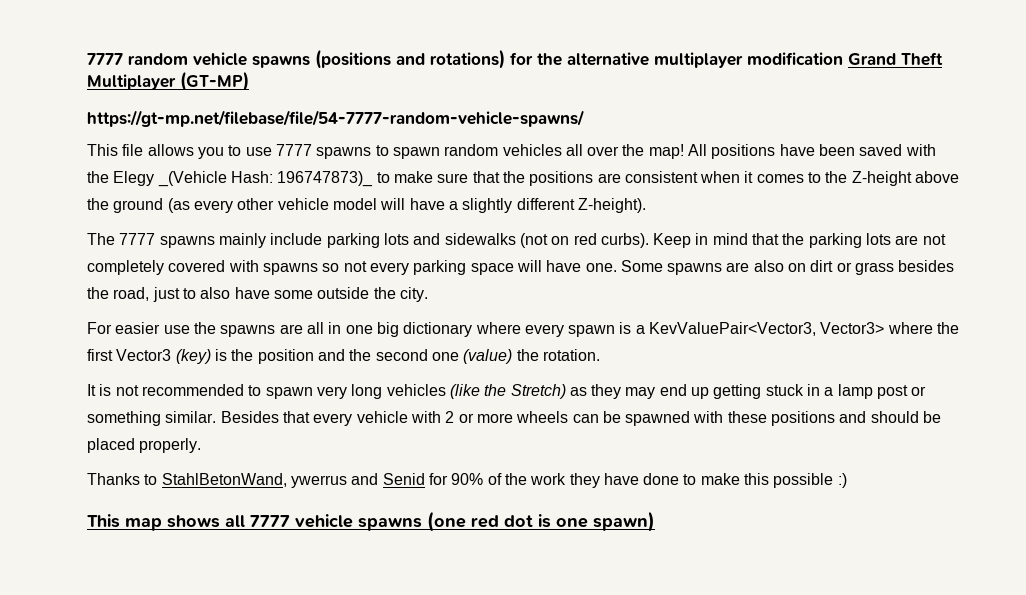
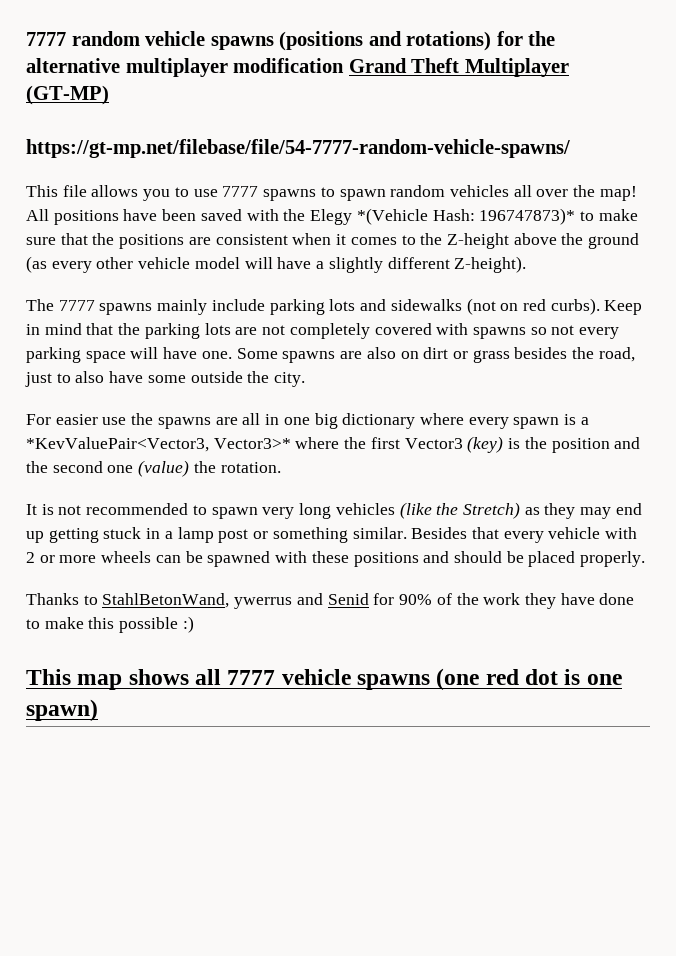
- All positions have been saved with the Elegy _(Vehicle Hash: 196747873)_ to make sure that the positions are consistent when it comes to the Z-height above the ground (as every other vehicle model will have a slightly different Z-height).
+ All positions have been saved with the Elegy *(Vehicle Hash: 196747873)* to make sure that the positions are consistent when it comes to the Z-height above the ground (as every other vehicle model will have a slightly different Z-height).
- For easier use the spawns are all in one big dictionary where every spawn is a KevValuePair<Vector3, Vector3> where the first Vector3 (key) is the position and the second one (value) the rotation.
+ For easier use the spawns are all in one big dictionary where every spawn is a *KevValuePair<Vector3, Vector3>* where the first Vector3 (key) is the position and the second one (value) the rotation.

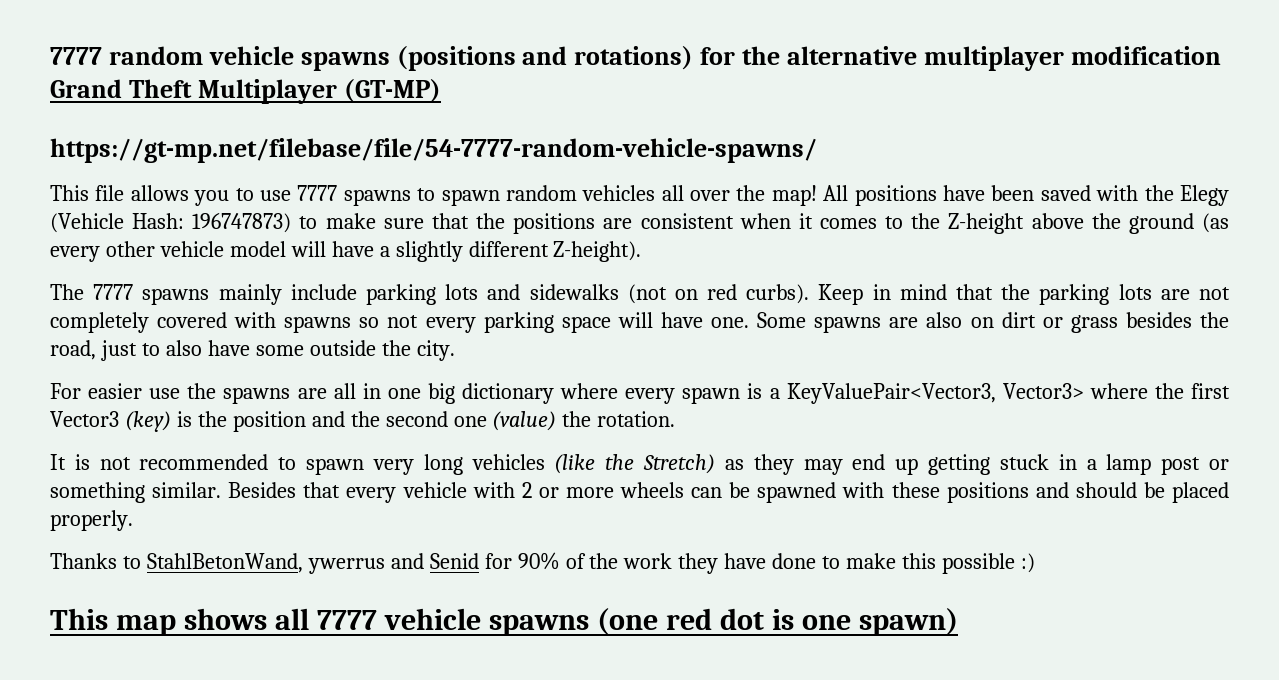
- All positions have been saved with the Elegy *(Vehicle Hash: 196747873)* to make sure that the positions are consistent when it comes to the Z-height above the ground (as every other vehicle model will have a slightly different Z-height).
+ All positions have been saved with the Elegy (Vehicle Hash: 196747873) to make sure that the positions are consistent when it comes to the Z-height above the ground (as every other vehicle model will have a slightly different Z-height).
- For easier use the spawns are all in one big dictionary where every spawn is a *KevValuePair<Vector3, Vector3>* where the first Vector3 (key) is the position and the second one (value) the rotation.
+ For easier use the spawns are all in one big dictionary where every spawn is a KeyValuePair<Vector3, Vector3> where the first Vector3 (key) is the position and the second one (value) the rotation.

